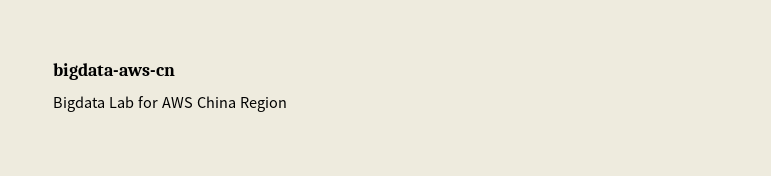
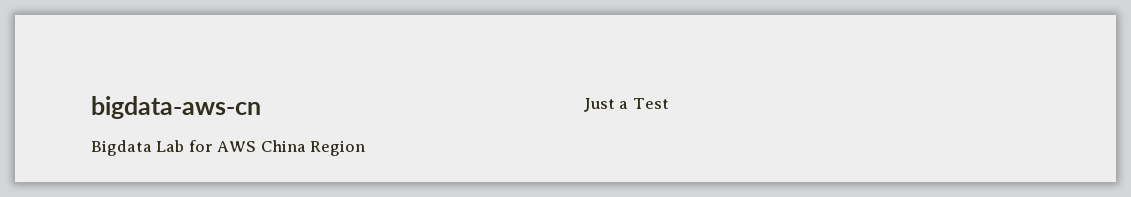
+ Just a Test

